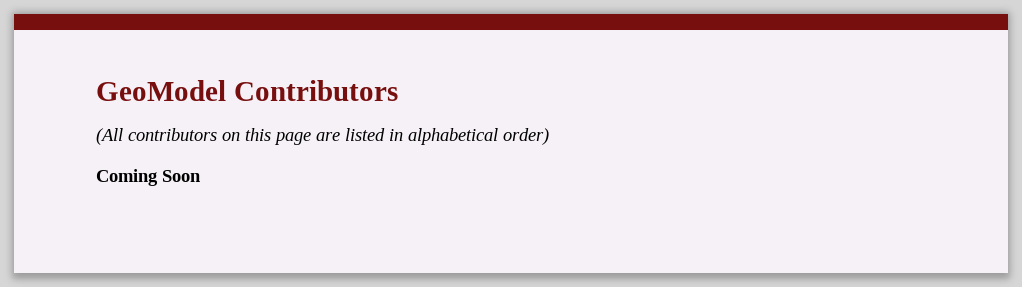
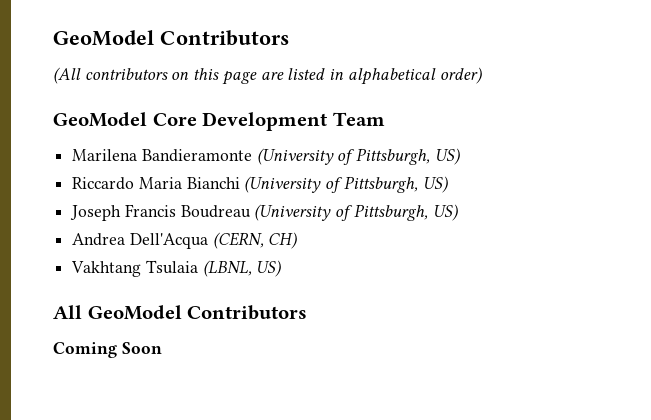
+ GeoModel Core Development Team
+ Marilena Bandieramonte (University of Pittsburgh, US)
+ Riccardo Maria Bianchi (University of Pittsburgh, US)
+ Joseph Francis Boudreau (University of Pittsburgh, US)
+ Andrea Dell'Acqua (CERN, CH)
+ Vakhtang Tsulaia (LBNL, US)
+ All GeoModel Contributors

